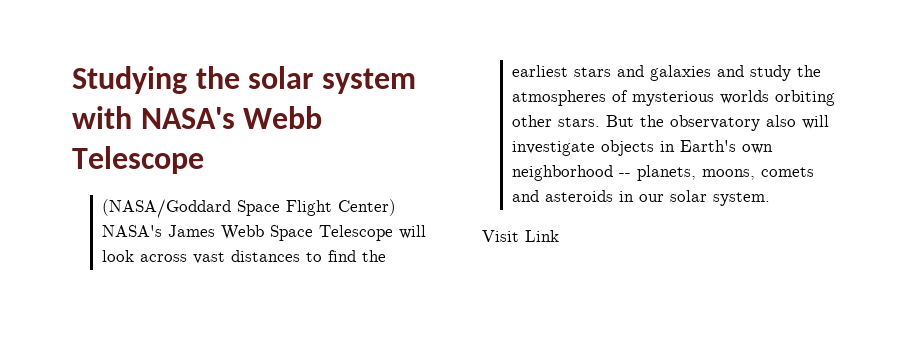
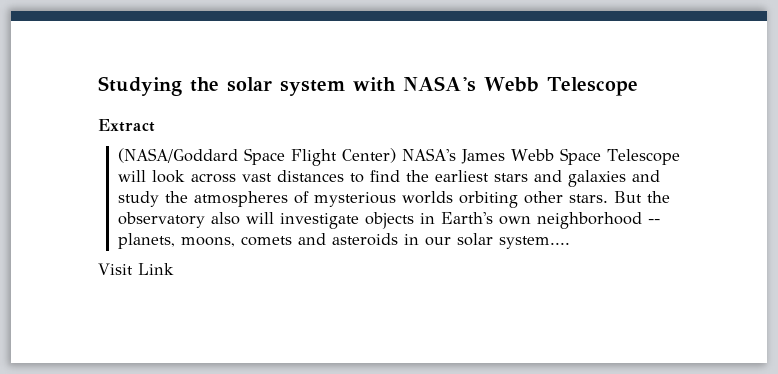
+ Extract
- But the observatory also will investigate objects in Earth's own neighborhood -- planets, moons, comets and asteroids in our solar system.
+ But the observatory also will investigate objects in Earth's own neighborhood -- planets, moons, comets and asteroids in our solar system....

